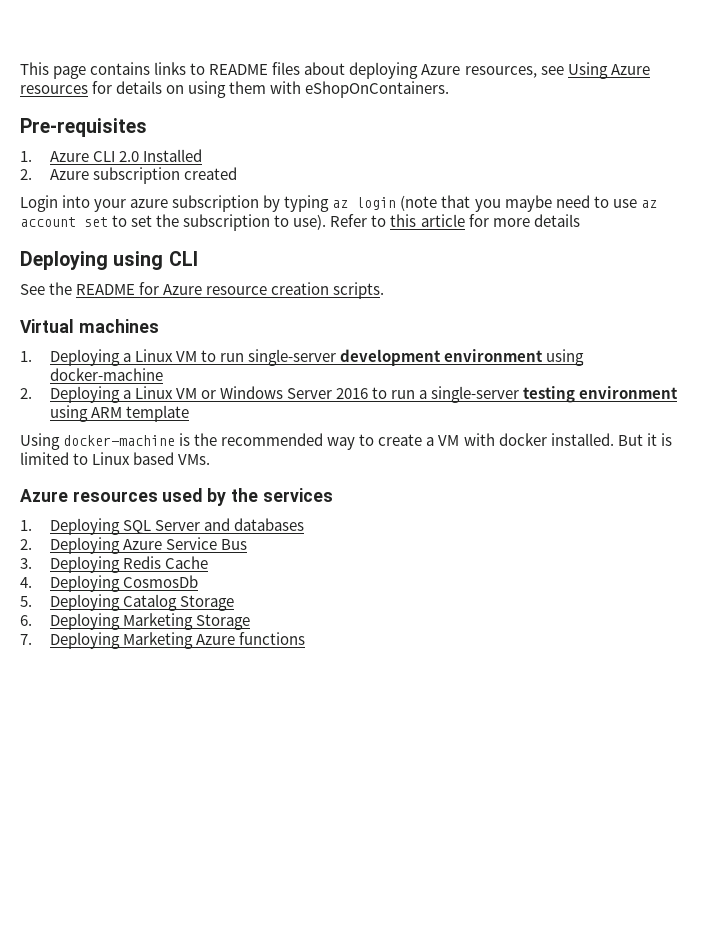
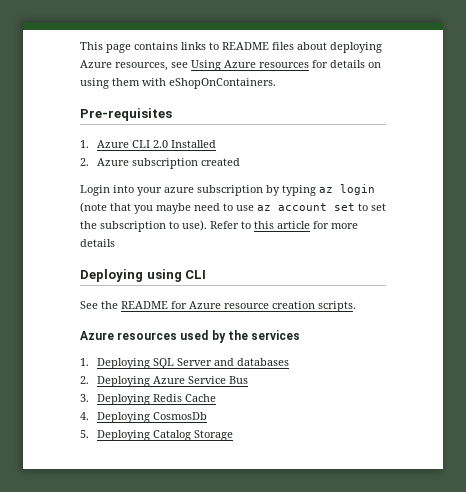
- Virtual machines
- 1. Deploying a Linux VM to run single-server development environment using docker-machine
- 2. Deploying a Linux VM or Windows Server 2016 to run a single-server testing environment using ARM template
- Using docker-machine is the recommended way to create a VM with docker installed. But it is limited to Linux based VMs.
- 6. Deploying Marketing Storage
- 7. Deploying Marketing Azure functions

